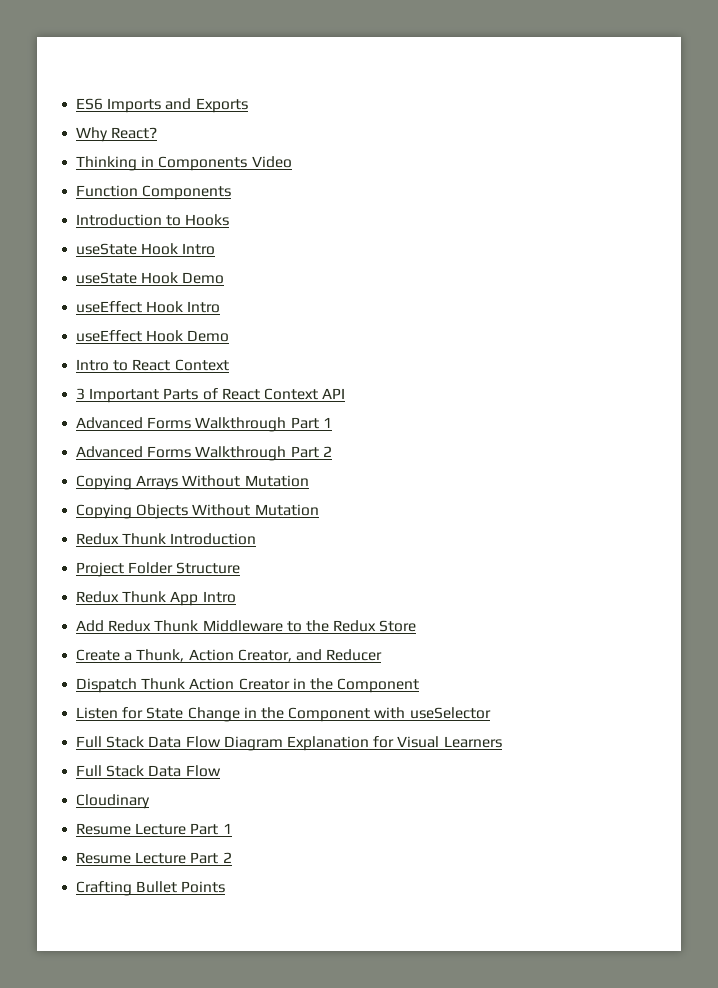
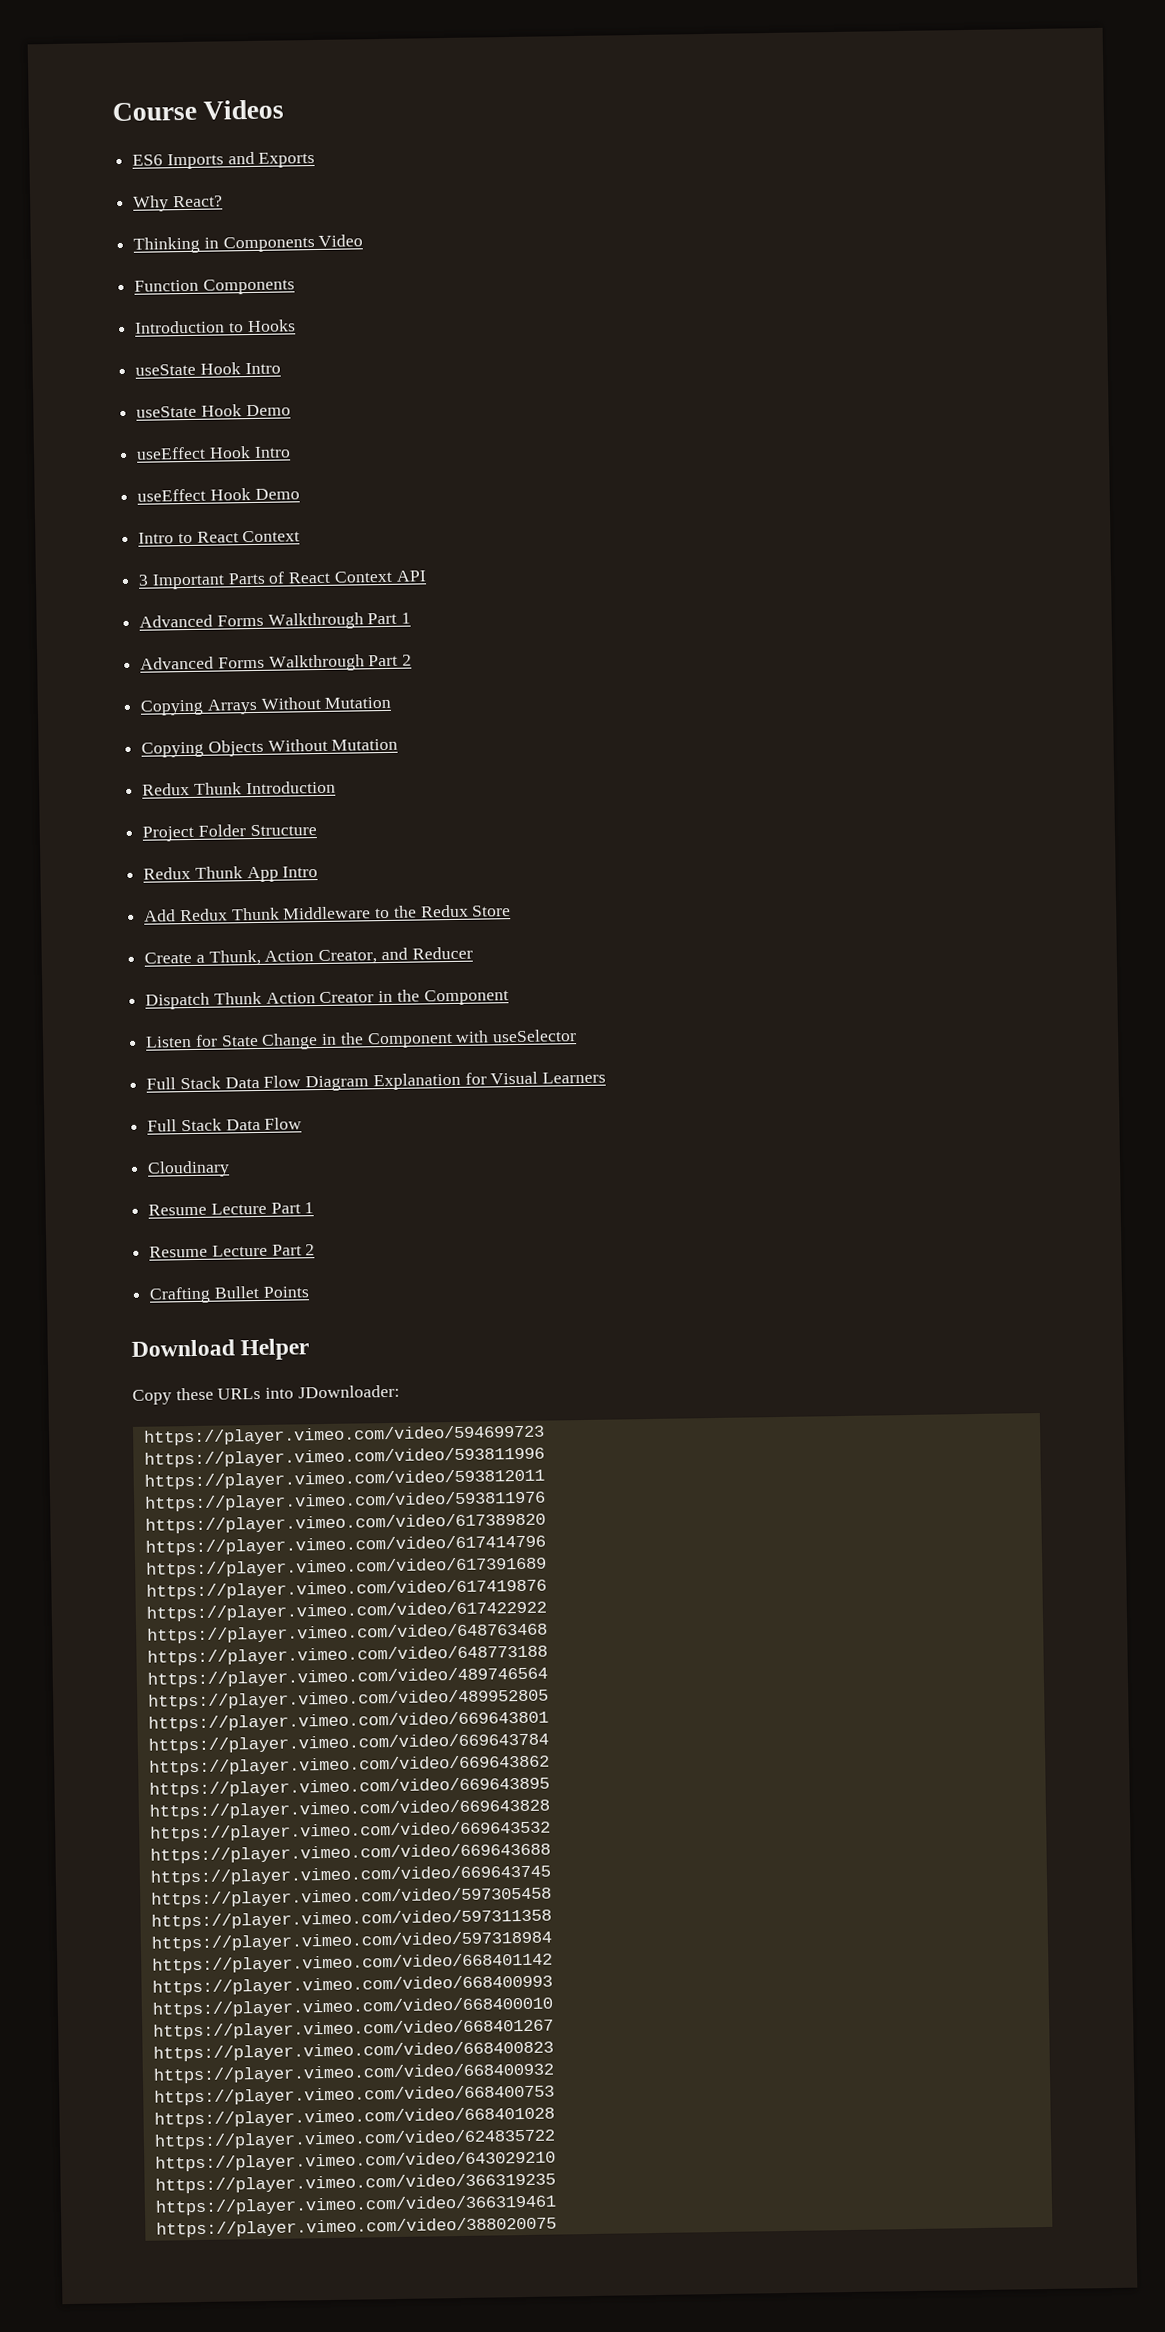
+ Course Videos
+ Download Helper
+ Copy these URLs into JDownloader:
+ https://player.vimeo.com/video/594699723
+ https://player.vimeo.com/video/593811996
+ https://player.vimeo.com/video/593812011
+ https://player.vimeo.com/video/593811976
+ https://player.vimeo.com/video/617389820
+ https://player.vimeo.com/video/617414796
+ https://player.vimeo.com/video/617391689
+ https://player.vimeo.com/video/617419876
+ https://player.vimeo.com/video/617422922
+ https://player.vimeo.com/video/648763468
+ https://player.vimeo.com/video/648773188
+ https://player.vimeo.com/video/489746564
+ https://player.vimeo.com/video/489952805
+ https://player.vimeo.com/video/669643801
+ https://player.vimeo.com/video/669643784
+ https://player.vimeo.com/video/669643862
+ https://player.vimeo.com/video/669643895
+ https://player.vimeo.com/video/669643828
+ https://player.vimeo.com/video/669643532
+ https://player.vimeo.com/video/669643688
+ https://player.vimeo.com/video/669643745
+ https://player.vimeo.com/video/597305458
+ https://player.vimeo.com/video/597311358
+ https://player.vimeo.com/video/597318984
+ https://player.vimeo.com/video/668401142
+ https://player.vimeo.com/video/668400993
+ https://player.vimeo.com/video/668400010
+ https://player.vimeo.com/video/668401267
+ https://player.vimeo.com/video/668400823
+ https://player.vimeo.com/video/668400932
+ https://player.vimeo.com/video/668400753
+ https://player.vimeo.com/video/668401028
+ https://player.vimeo.com/video/624835722
+ https://player.vimeo.com/video/643029210
+ https://player.vimeo.com/video/366319235
+ https://player.vimeo.com/video/366319461
+ https://player.vimeo.com/video/388020075

